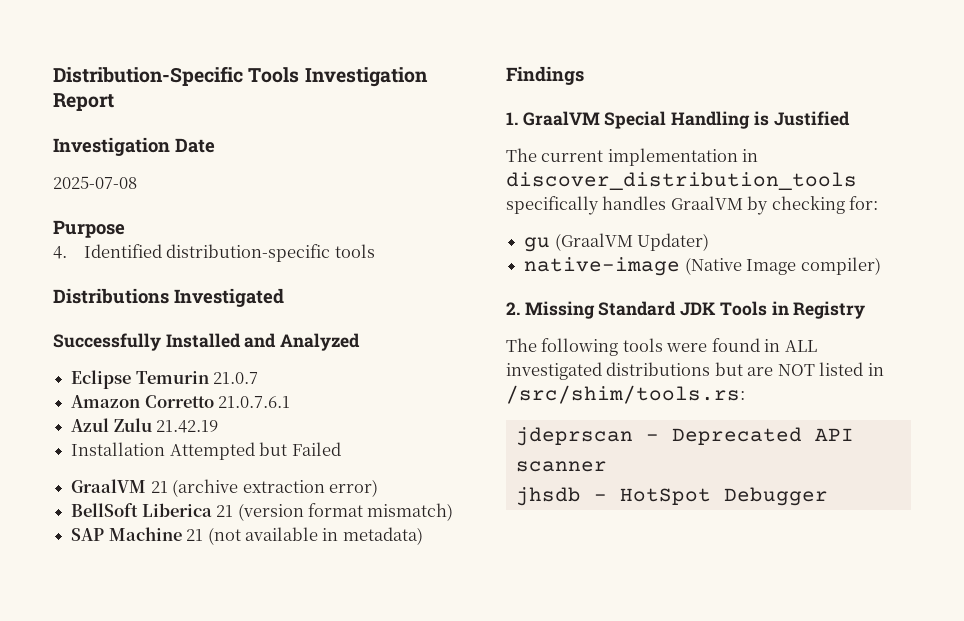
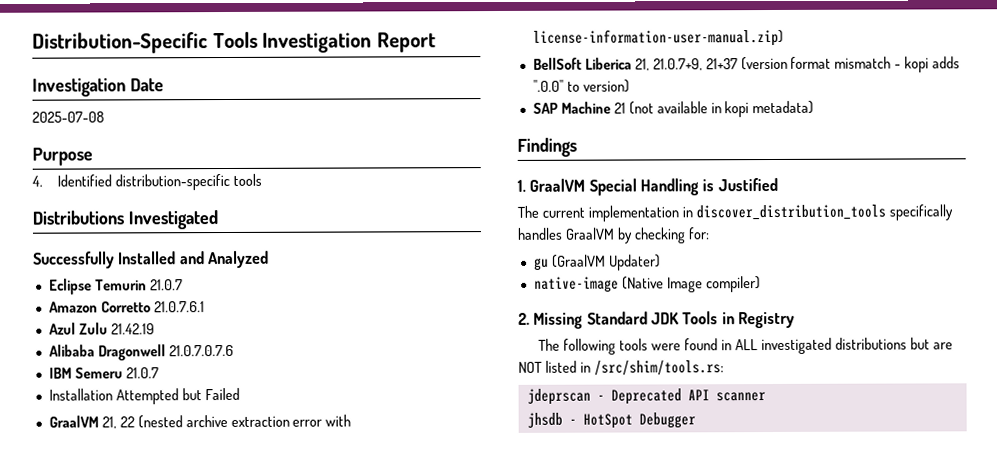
+ Alibaba Dragonwell 21.0.7.0.7.6
+ IBM Semeru 21.0.7
- GraalVM 21 (archive extraction error)
- BellSoft Liberica 21 (version format mismatch)
+ GraalVM 21, 22 (nested archive extraction error with license-information-user-manual.zip)
+ BellSoft Liberica 21, 21.0.7+9, 21+37 (version format mismatch - kopi adds ".0.0" to version)
- SAP Machine 21 (not available in metadata)
+ SAP Machine 21 (not available in kopi metadata)

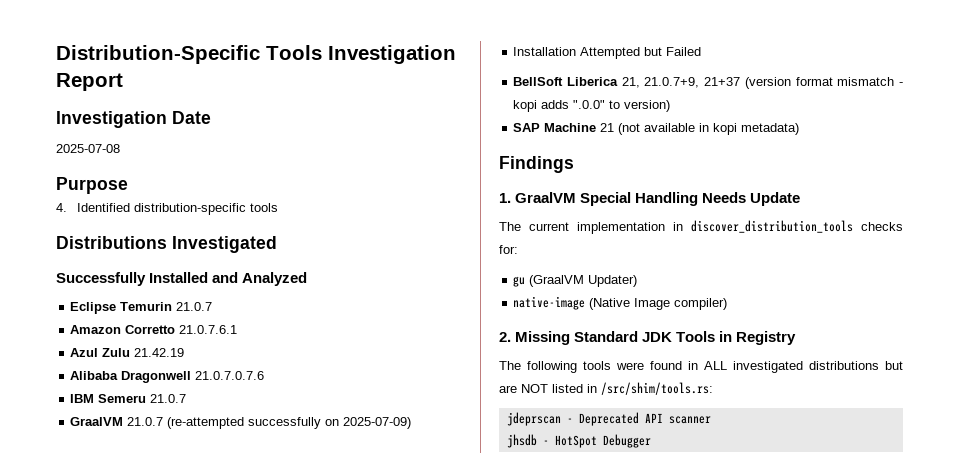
+ GraalVM 21.0.7 (re-attempted successfully on 2025-07-09)
  Installation Attempted but Failed
- GraalVM 21, 22 (nested archive extraction error with license-information-user-manual.zip)
- 1. GraalVM Special Handling is Justified
+ 1. GraalVM Special Handling Needs Update
- The current implementation in discover_distribution_tools specifically handles GraalVM by checking for:
+ The current implementation in discover_distribution_tools checks for:

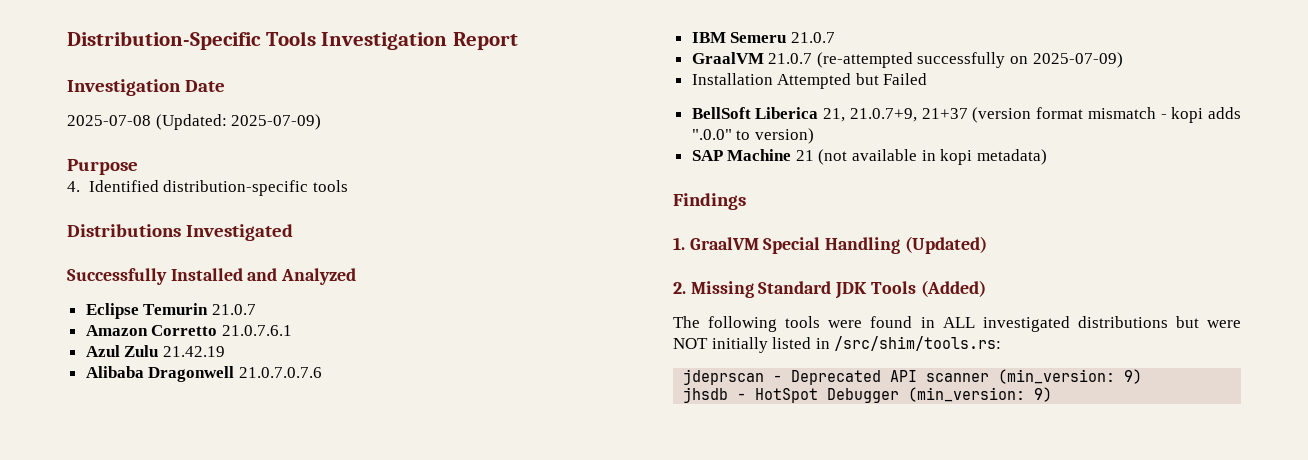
- 2025-07-08
+ 2025-07-08 (Updated: 2025-07-09)
- 1. GraalVM Special Handling Needs Update
- The current implementation in discover_distribution_tools checks for:
- gu (GraalVM Updater)
- native-image (Native Image compiler)
+ 1. GraalVM Special Handling (Updated)
- 2. Missing Standard JDK Tools in Registry
+ 2. Missing Standard JDK Tools (Added)
- The following tools were found in ALL investigated distributions but are NOT listed in /src/shim/tools.rs:
+ The following tools were found in ALL investigated distributions but were NOT initially listed in /src/shim/tools.rs:
- jdeprscan - Deprecated API scanner
+ jdeprscan - Deprecated API scanner (min_version: 9)
- jhsdb - HotSpot Debugger
+ jhsdb - HotSpot Debugger (min_version: 9)

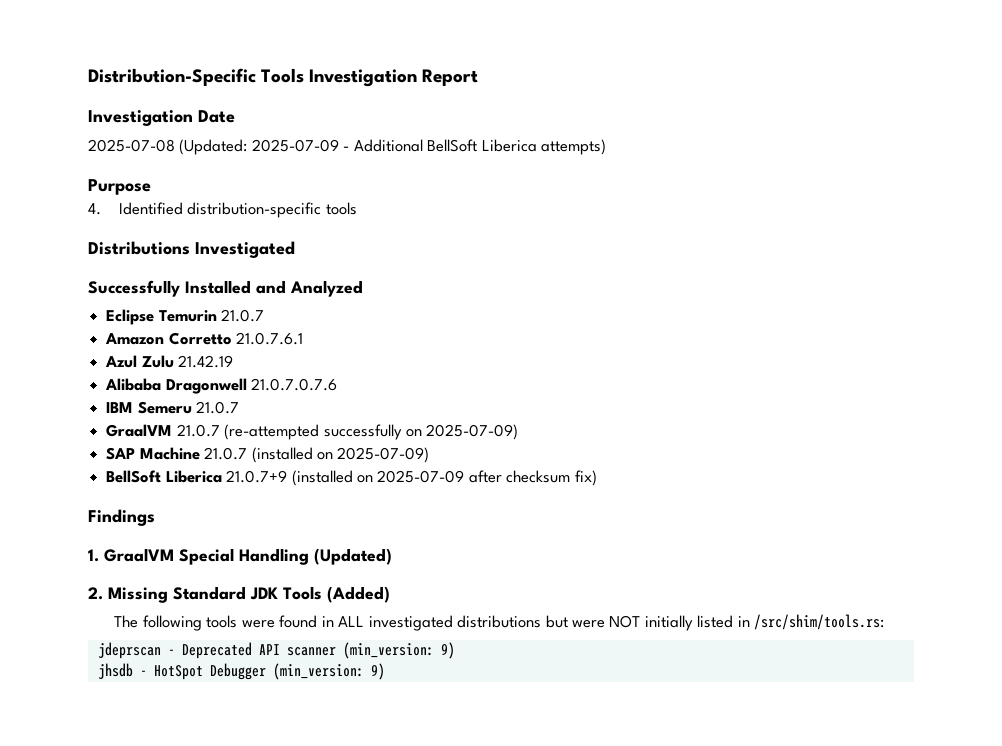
- 2025-07-08 (Updated: 2025-07-09)
+ 2025-07-08 (Updated: 2025-07-09 - Additional BellSoft Liberica attempts)
- Installation Attempted but Failed
- BellSoft Liberica 21, 21.0.7+9, 21+37 (version format mismatch - kopi adds ".0.0" to version)
- SAP Machine 21 (not available in kopi metadata)
+ SAP Machine 21.0.7 (installed on 2025-07-09)
+ BellSoft Liberica 21.0.7+9 (installed on 2025-07-09 after checksum fix)

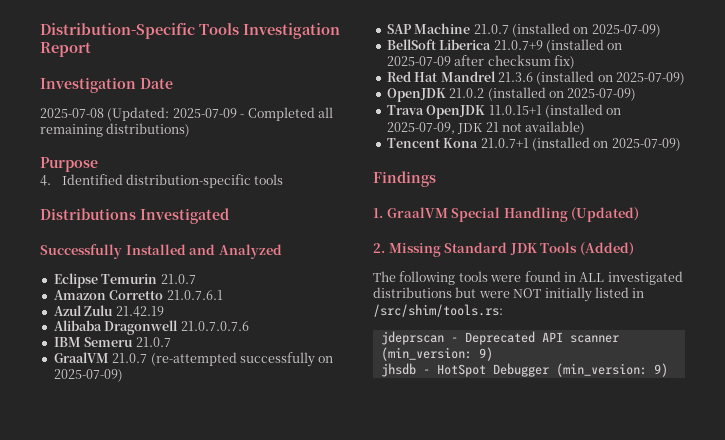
- 2025-07-08 (Updated: 2025-07-09 - Additional BellSoft Liberica attempts)
+ 2025-07-08 (Updated: 2025-07-09 - Completed all remaining distributions)
+ Red Hat Mandrel 21.3.6 (installed on 2025-07-09)
+ OpenJDK 21.0.2 (installed on 2025-07-09)
+ Trava OpenJDK 11.0.15+1 (installed on 2025-07-09, JDK 21 not available)
+ Tencent Kona 21.0.7+1 (installed on 2025-07-09)

